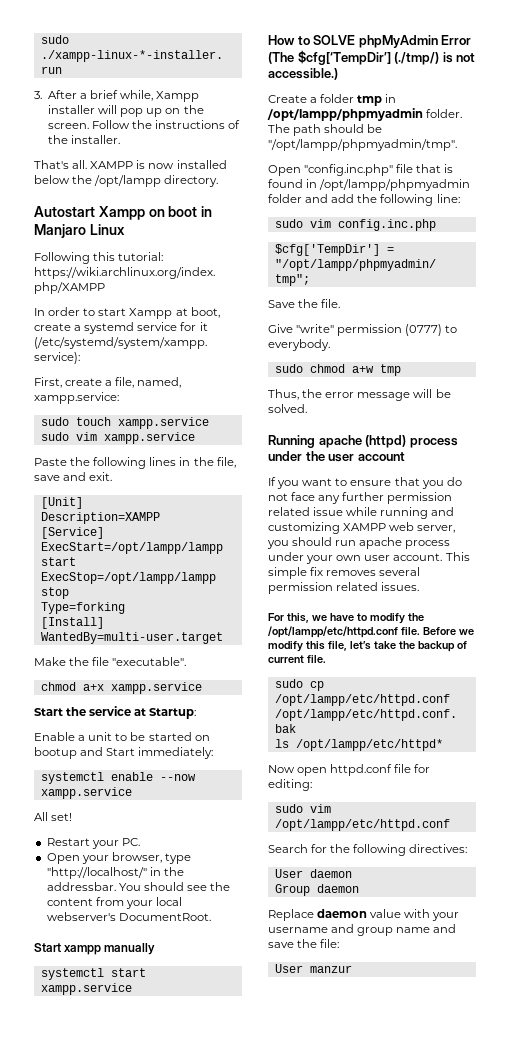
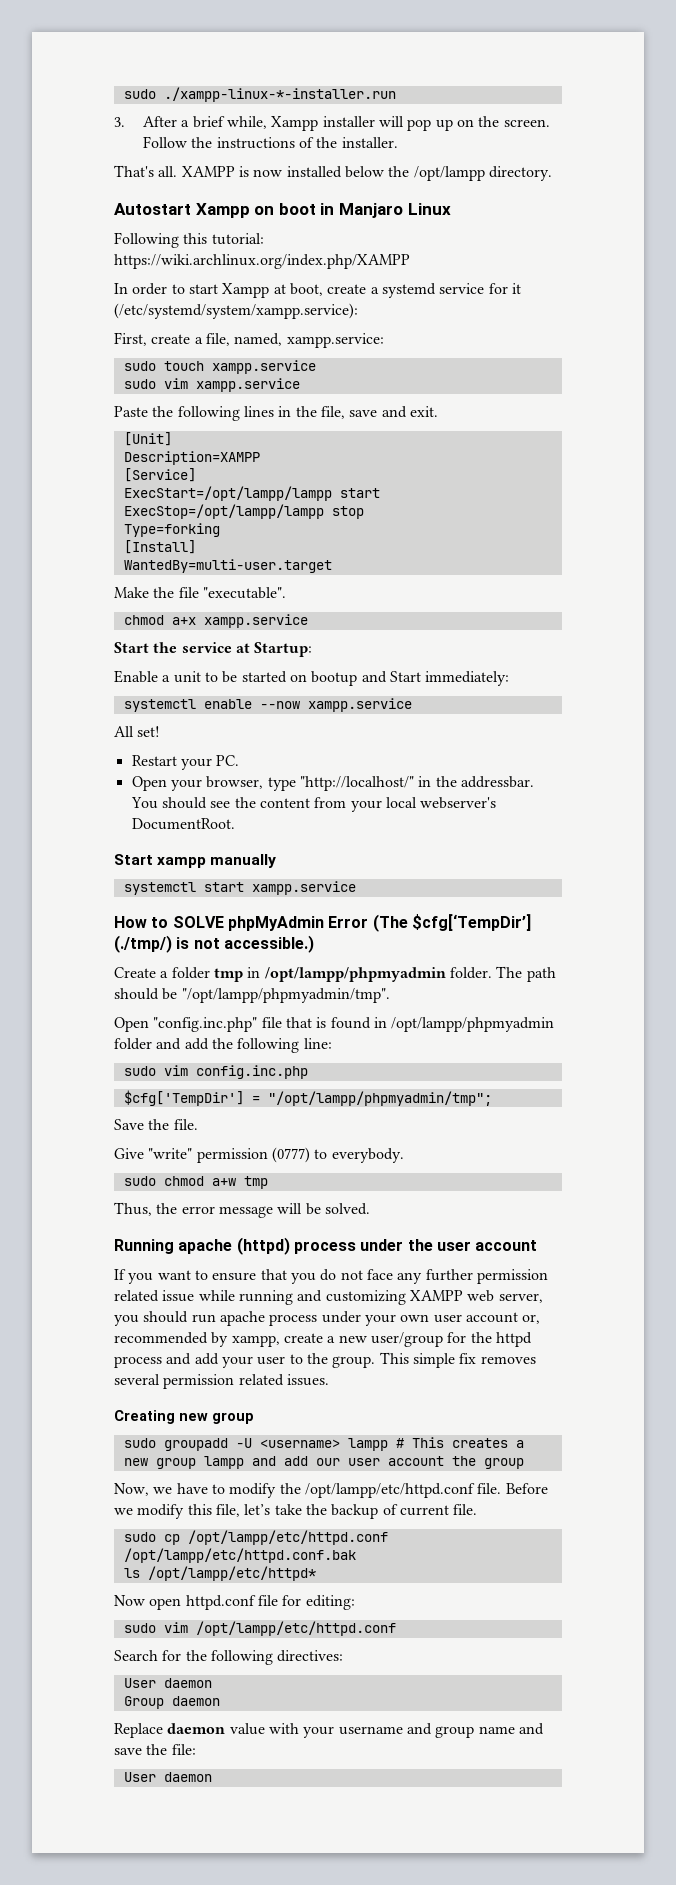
- If you want to ensure that you do not face any further permission related issue while running and customizing XAMPP web server, you should run apache process under your own user account.
+ If you want to ensure that you do not face any further permission related issue while running and customizing XAMPP web server, you should run apache process under your own user account or, recommended by xampp, create a new user/group for the httpd process and add your user to the group.
- For this, we have to modify the /opt/lampp/etc/httpd.conf file.
+ Creating new group
+ sudo groupadd -U <username> lampp # This creates a new group lampp and add our user account the group
+ Now, we have to modify the /opt/lampp/etc/httpd.conf file.
  Replace daemon value with your username and group name and save the file:
- User manzur
+ User daemon

